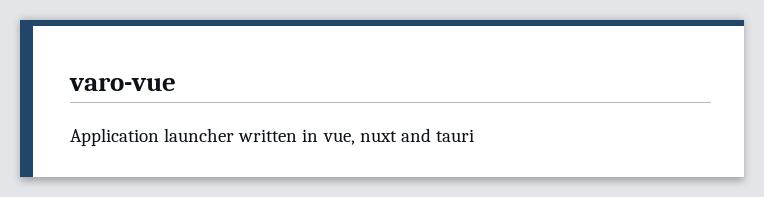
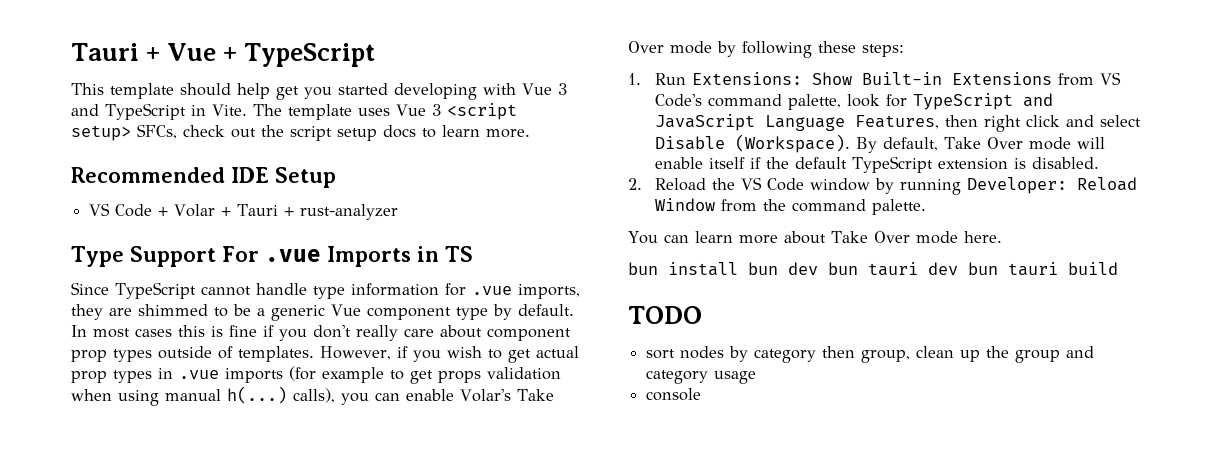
- varo-vue
- Application launcher written in vue, nuxt and tauri
+ Tauri + Vue + TypeScript
+ This template should help get you started developing with Vue 3 and TypeScript in Vite. The template uses Vue 3 <script setup> SFCs, check out the script setup docs to learn more.
+ Recommended IDE Setup
+ VS Code + Volar + Tauri + rust-analyzer
+ Type Support For .vue Imports in TS
+ Since TypeScript cannot handle type information for .vue imports, they are shimmed to be a generic Vue component type by default. In most cases this is fine if you don't really care about component prop types outside of templates. However, if you wish to get actual prop types in .vue imports (for example to get props validation when using manual h(...) calls), you can enable Volar's Take Over mode by following these steps:
+ 1. Run Extensions: Show Built-in Extensions from VS Code's command palette, look for TypeScript and JavaScript Language Features, then right click and select Disable (Workspace). By default, Take Over mode will enable itself if the default TypeScript extension is disabled.
+ 2. Reload the VS Code window by running Developer: Reload Window from the command palette.
+ You can learn more about Take Over mode here.
+ bun install bun dev bun tauri dev bun tauri build
+ TODO
+ sort nodes by category then group, clean up the group and category usage
+ console

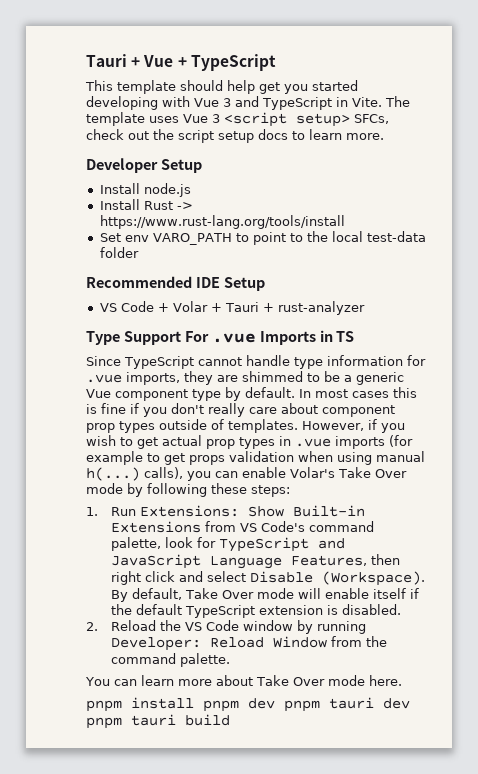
+ Developer Setup
+ Install node.js
+ Install Rust -> https://www.rust-lang.org/tools/install
+ Set env VARO_PATH to point to the local test-data folder
- bun install bun dev bun tauri dev bun tauri build
+ pnpm install pnpm dev pnpm tauri dev pnpm tauri build
- TODO
- sort nodes by category then group, clean up the group and category usage
- console

